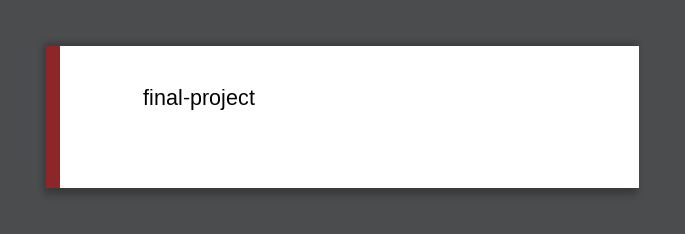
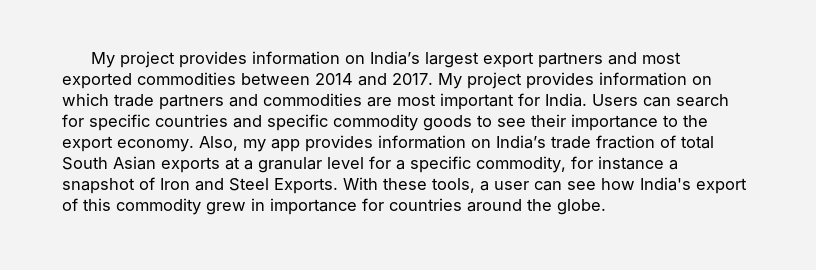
- final-project
+ My project provides information on India’s largest export partners and most exported commodities between 2014 and 2017. My project provides information on which trade partners and commodities are most important for India. Users can search for specific countries and specific commodity goods to see their importance to the export economy. Also, my app provides information on India’s trade fraction of total South Asian exports at a granular level for a specific commodity, for instance a snapshot of Iron and Steel Exports. With these tools, a user can see how India's export of this commodity grew in importance for countries around the globe.

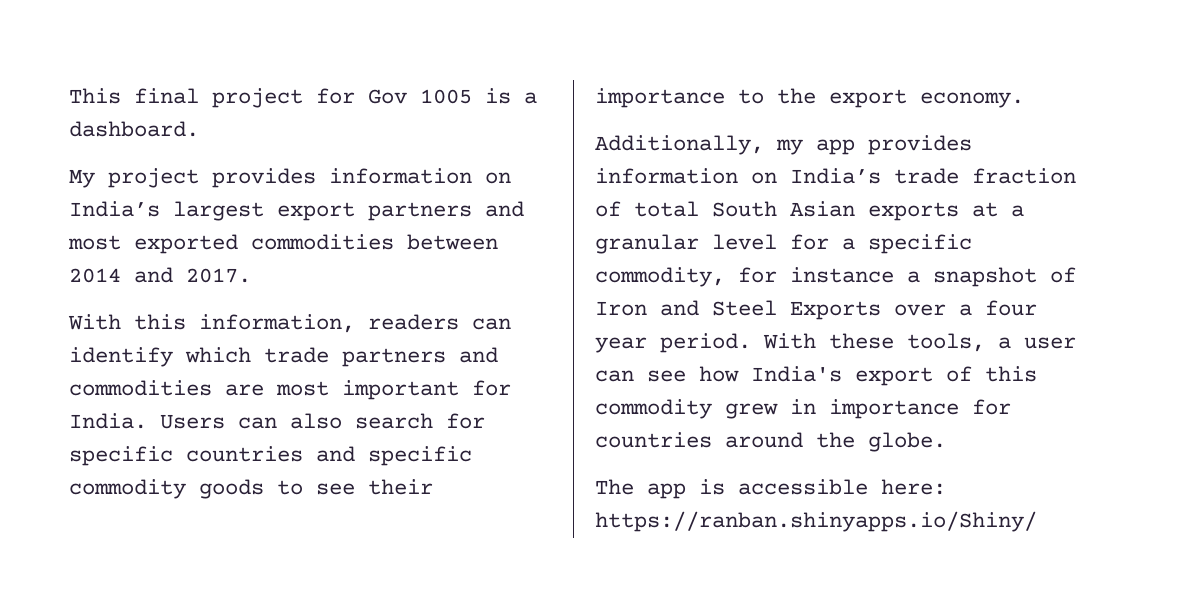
+ This final project for Gov 1005 is a dashboard.
- My project provides information on India’s largest export partners and most exported commodities between 2014 and 2017. My project provides information on which trade partners and commodities are most important for India.
+ My project provides information on India’s largest export partners and most exported commodities between 2014 and 2017.
+ With this information, readers can identify which trade partners and commodities are most important for India.
- Users can search for specific countries and specific commodity goods to see their importance to the export economy. Also, my app provides information on India’s trade fraction of total South Asian exports at a granular level for a specific commodity, for instance a snapshot of Iron and Steel Exports.
+ Users can also search for specific countries and specific commodity goods to see their importance to the export economy.
+ Additionally, my app provides information on India’s trade fraction of total South Asian exports at a granular level for a specific commodity, for instance a snapshot of Iron and Steel Exports over a four year period.
+ The app is accessible here: https://ranban.shinyapps.io/Shiny/

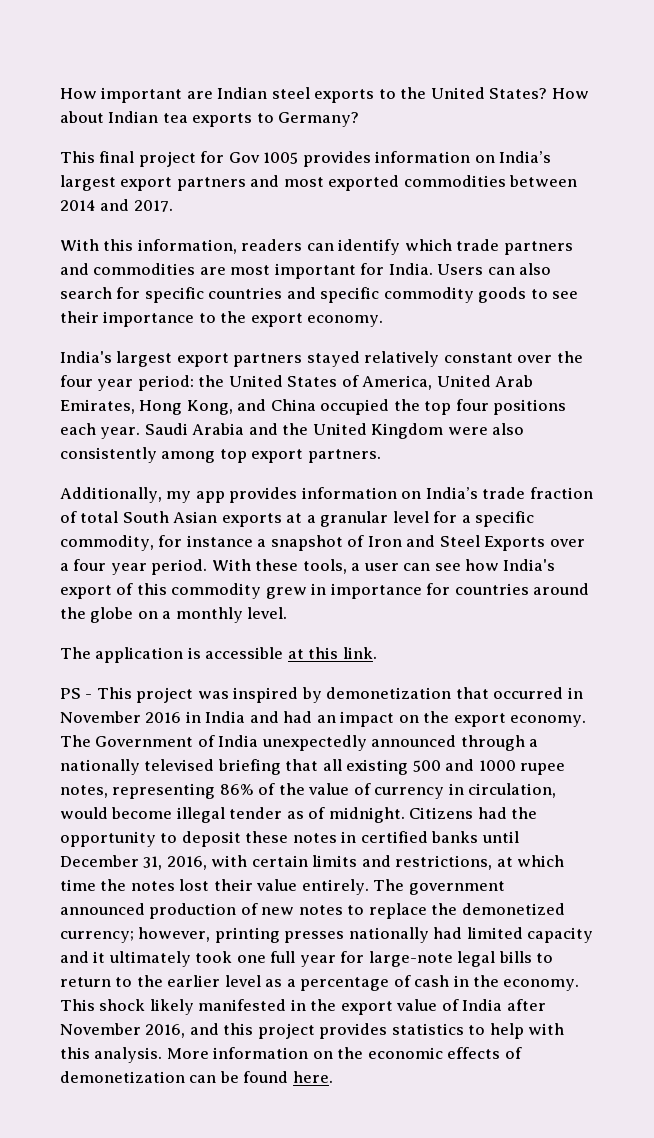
+ How important are Indian steel exports to the United States? How about Indian tea exports to Germany?
- This final project for Gov 1005 is a dashboard.
- My project provides information on India’s largest export partners and most exported commodities between 2014 and 2017.
+ This final project for Gov 1005 provides information on India’s largest export partners and most exported commodities between 2014 and 2017.
+ India's largest export partners stayed relatively constant over the four year period: the United States of America, United Arab Emirates, Hong Kong, and China occupied the top four positions each year. Saudi Arabia and the United Kingdom were also consistently among top export partners.
- With these tools, a user can see how India's export of this commodity grew in importance for countries around the globe.
- The app is accessible here: https://ranban.shinyapps.io/Shiny/
+ With these tools, a user can see how India's export of this commodity grew in importance for countries around the globe on a monthly level.
+ The application is accessible at this link.
+ PS - This project was inspired by demonetization that occurred in November 2016 in India and had an impact on the export economy. The Government of India unexpectedly announced through a nationally televised briefing that all existing 500 and 1000 rupee notes, representing 86% of the value of currency in circulation, would become illegal tender as of midnight. Citizens had the opportunity to deposit these notes in certified banks until December 31, 2016, with certain limits and restrictions, at which time the notes lost their value entirely. The government announced production of new notes to replace the demonetized currency; however, printing presses nationally had limited capacity and it ultimately took one full year for large-note legal bills to return to the earlier level as a percentage of cash in the economy. This shock likely manifested in the export value of India after November 2016, and this project provides statistics to help with this analysis. More information on the economic effects of demonetization can be found here.

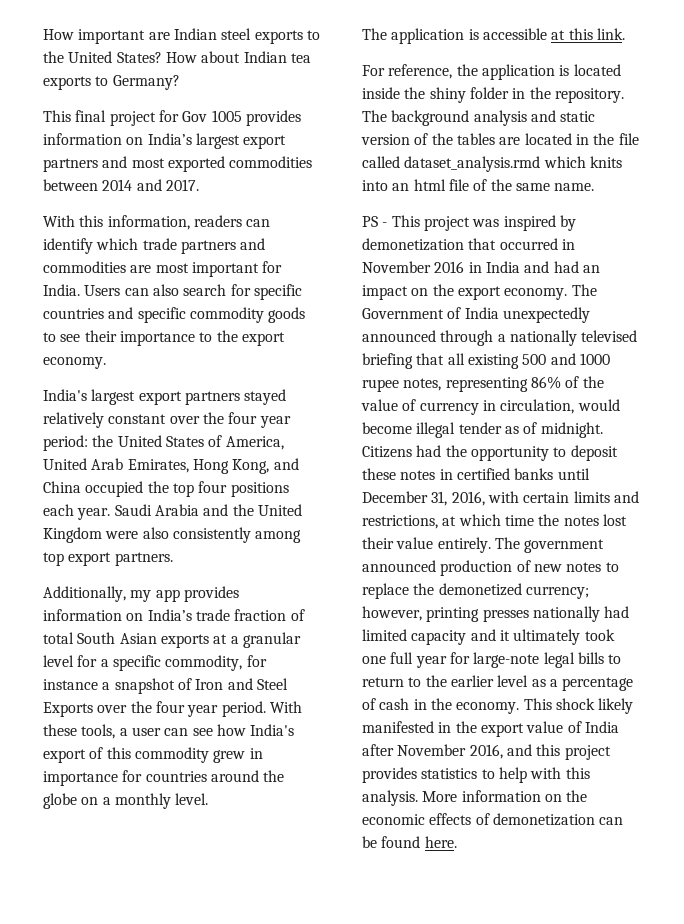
- Additionally, my app provides information on India’s trade fraction of total South Asian exports at a granular level for a specific commodity, for instance a snapshot of Iron and Steel Exports over a four year period.
+ Additionally, my app provides information on India’s trade fraction of total South Asian exports at a granular level for a specific commodity, for instance a snapshot of Iron and Steel Exports over the four year period.
+ For reference, the application is located inside the shiny folder in the repository. The background analysis and static version of the tables are located in the file called dataset_analysis.rmd which knits into an html file of the same name.

